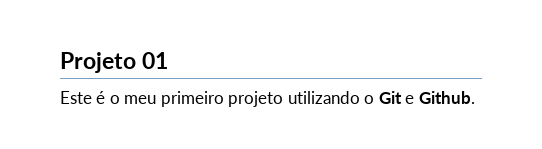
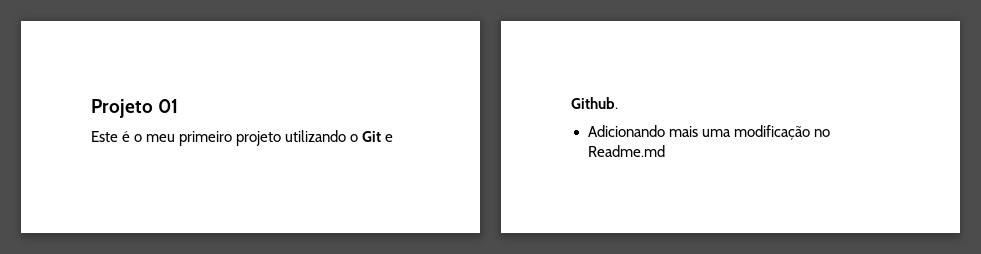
+ Adicionando mais uma modificação no Readme.md

